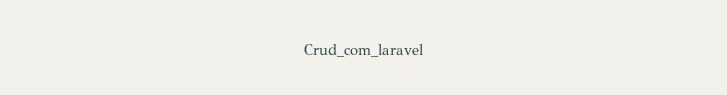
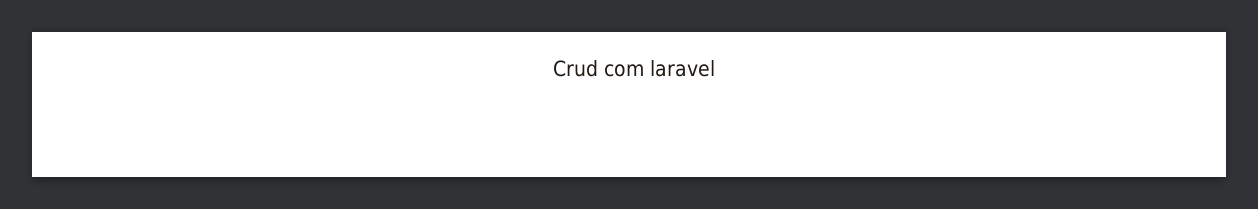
- Crud_com_laravel
+ Crud com laravel

